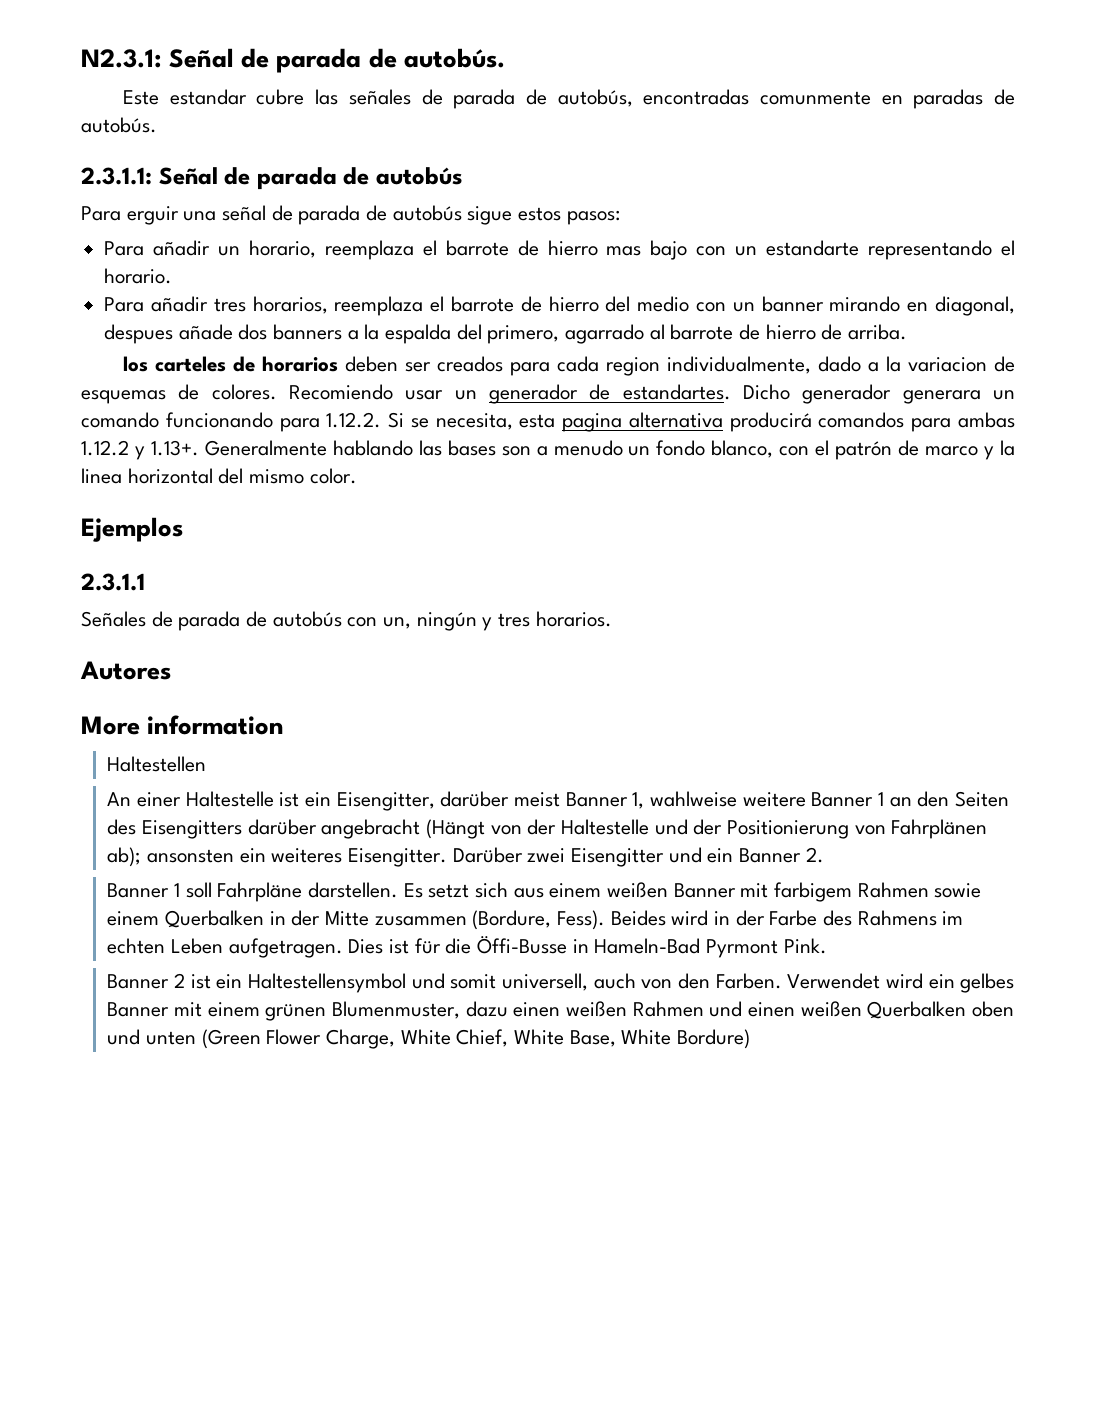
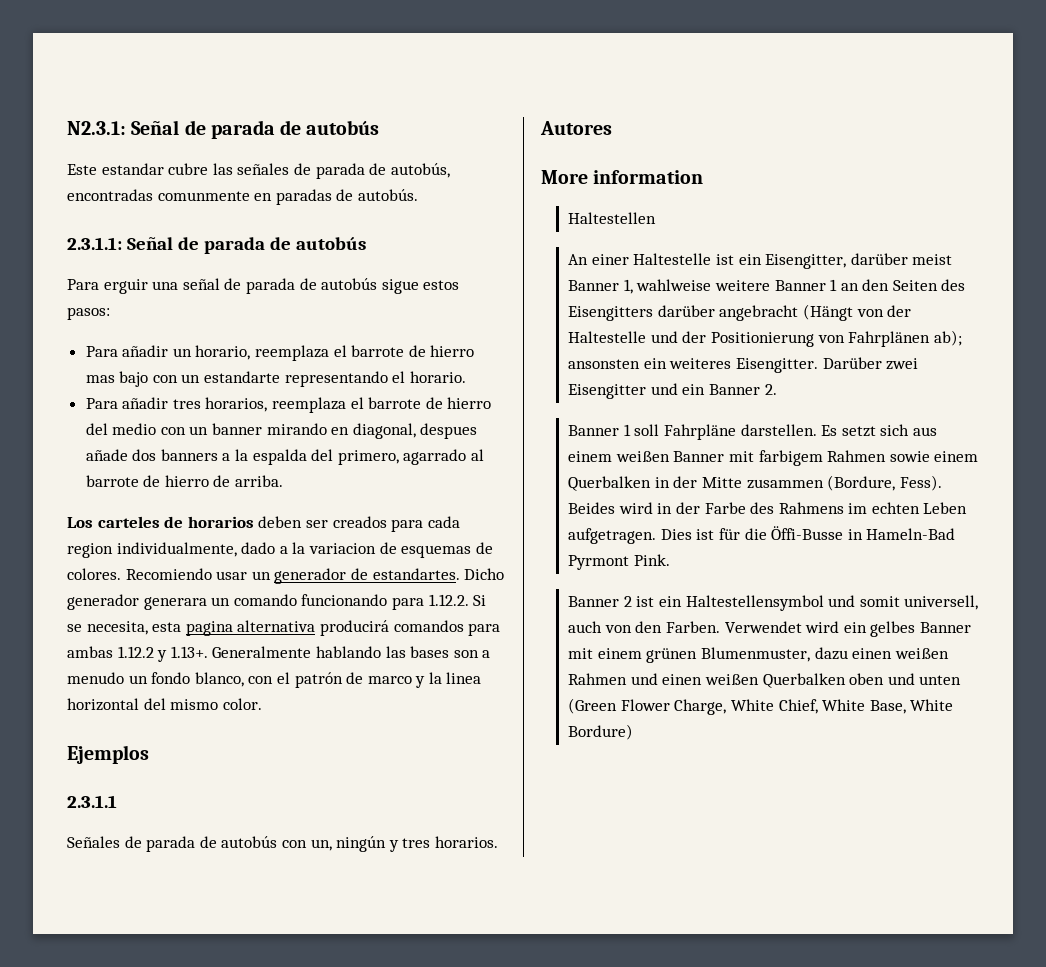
- N2.3.1: Señal de parada de autobús.
+ N2.3.1: Señal de parada de autobús
- los carteles de horarios deben ser creados para cada region individualmente, dado a la variacion de esquemas de colores.
+ Los carteles de horarios deben ser creados para cada region individualmente, dado a la variacion de esquemas de colores.

